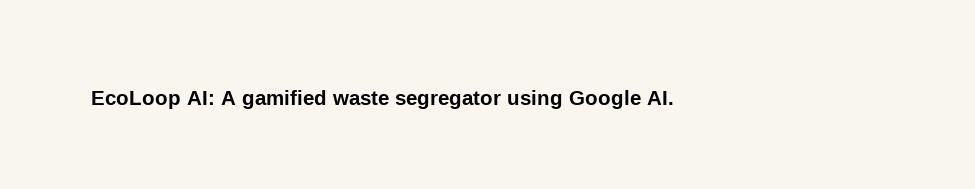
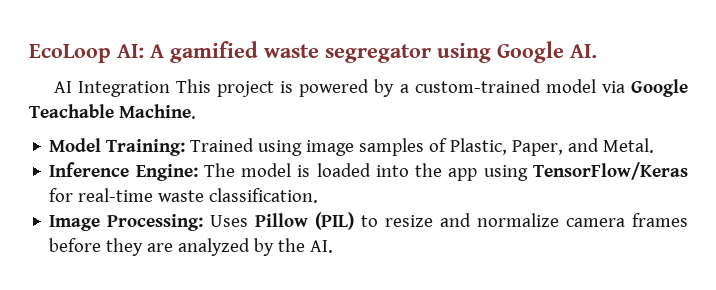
+ AI Integration This project is powered by a custom-trained model via Google Teachable Machine.
+ Model Training: Trained using image samples of Plastic, Paper, and Metal.
+ Inference Engine: The model is loaded into the app using TensorFlow/Keras for real-time waste classification.
+ Image Processing: Uses Pillow (PIL) to resize and normalize camera frames before they are analyzed by the AI.

